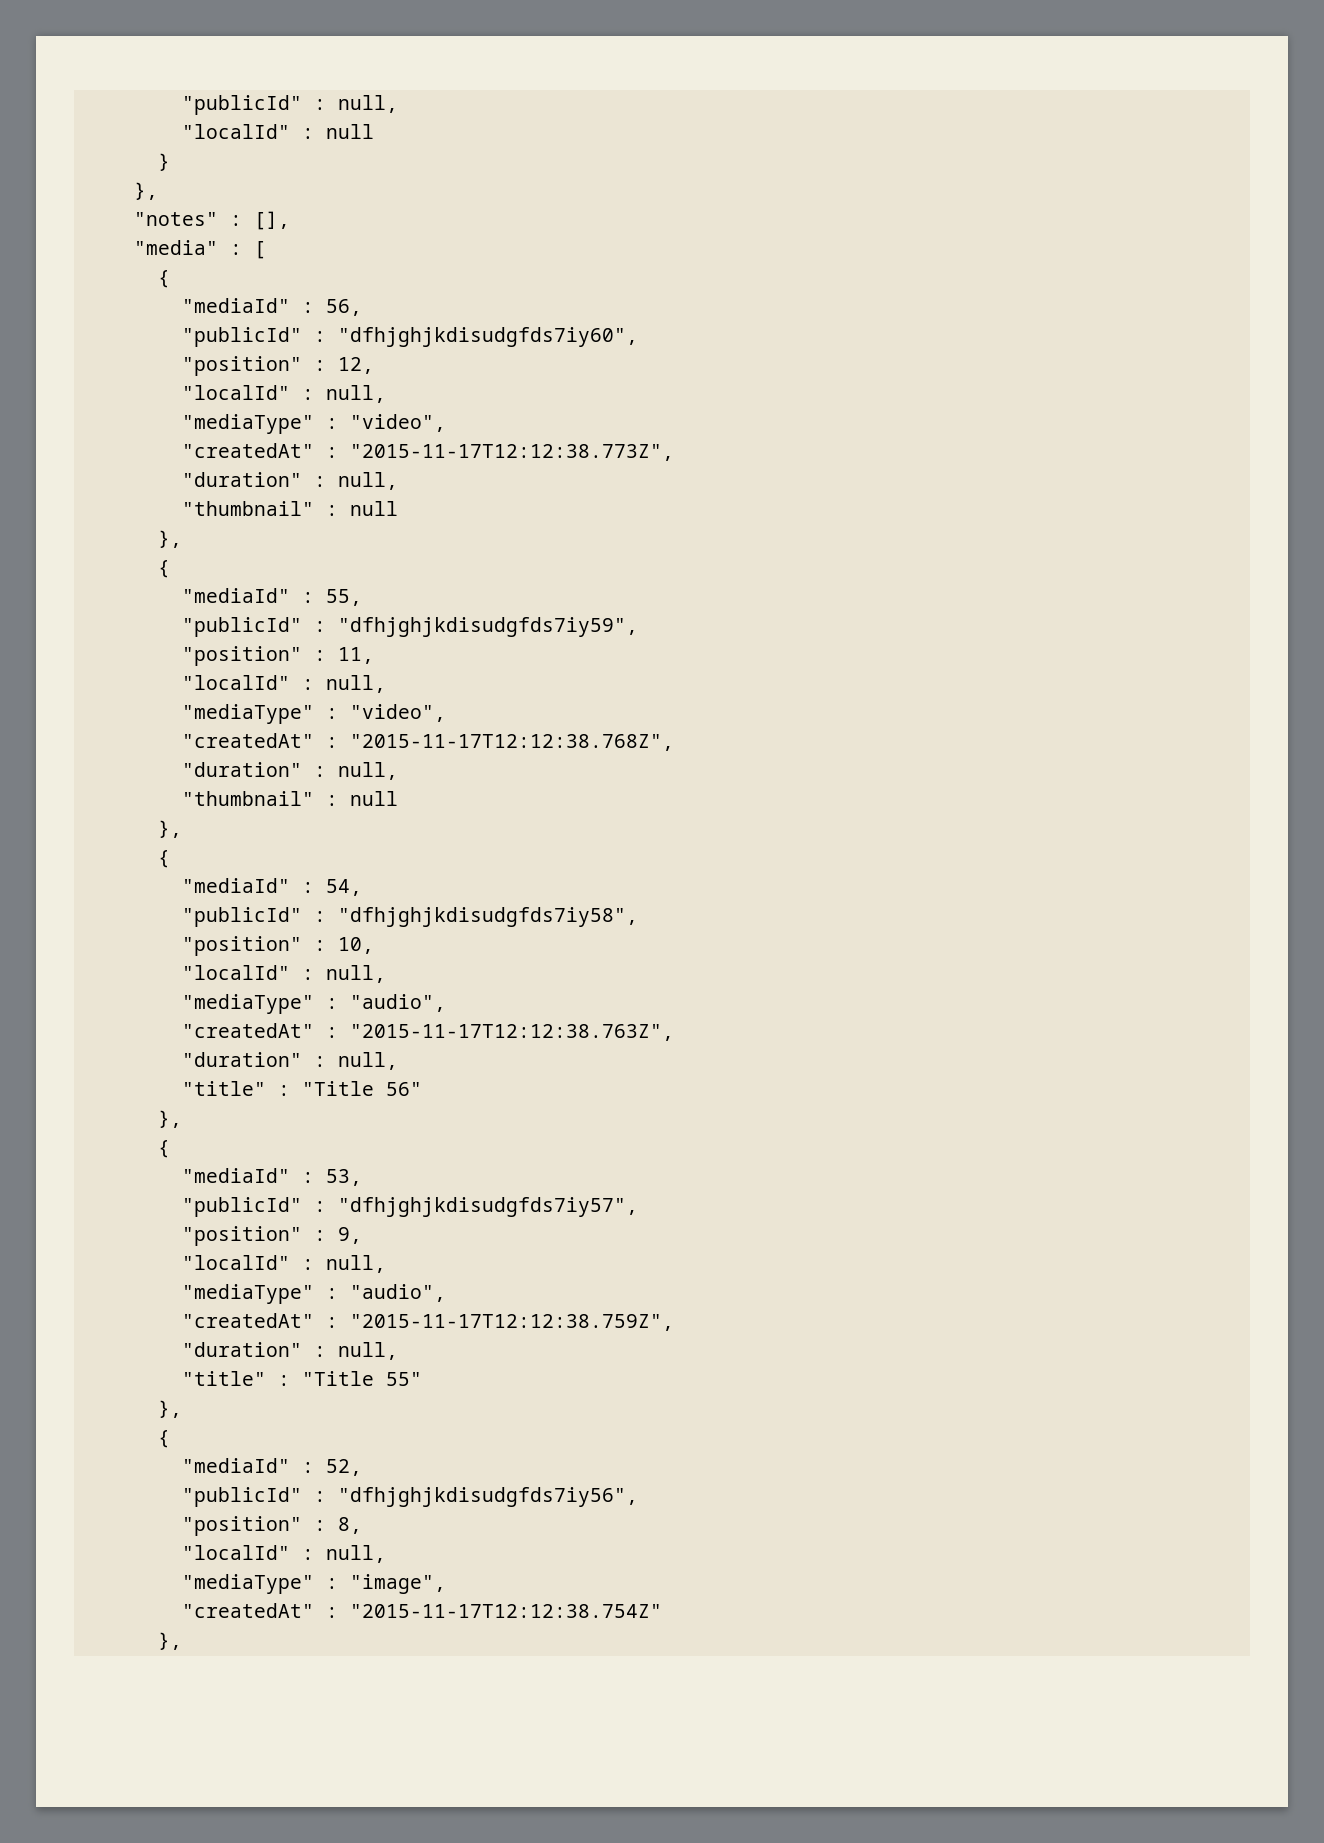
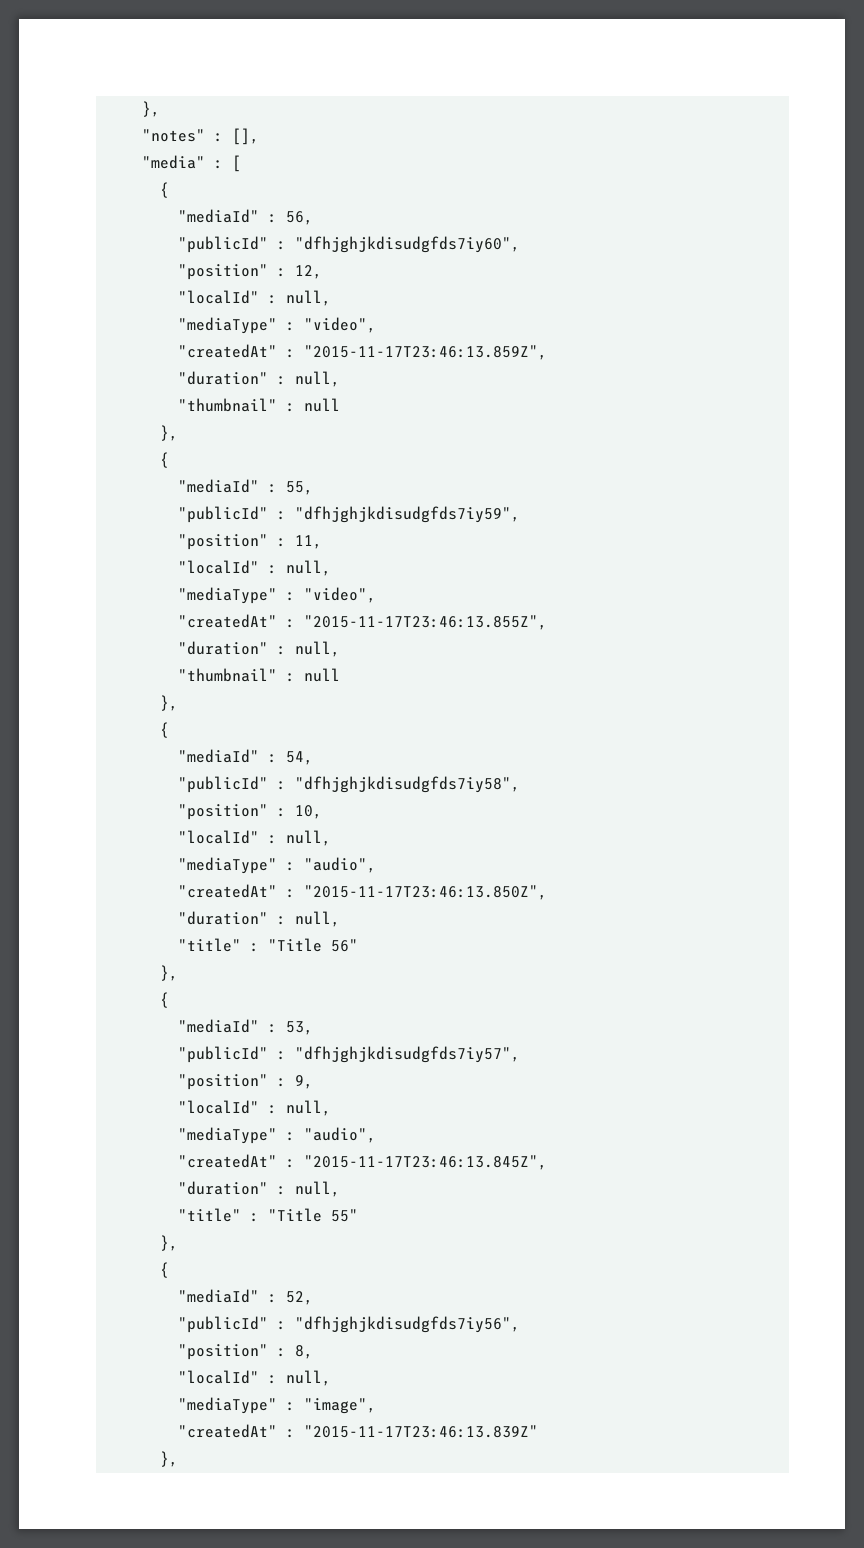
- "publicId" : null,
- "localId" : null
- }
- "createdAt" : "2015-11-17T12:12:38.773Z",
+ "createdAt" : "2015-11-17T23:46:13.859Z",
- "createdAt" : "2015-11-17T12:12:38.768Z",
+ "createdAt" : "2015-11-17T23:46:13.855Z",
- "createdAt" : "2015-11-17T12:12:38.763Z",
+ "createdAt" : "2015-11-17T23:46:13.850Z",
- "createdAt" : "2015-11-17T12:12:38.759Z",
+ "createdAt" : "2015-11-17T23:46:13.845Z",
- "createdAt" : "2015-11-17T12:12:38.754Z"
+ "createdAt" : "2015-11-17T23:46:13.839Z"

